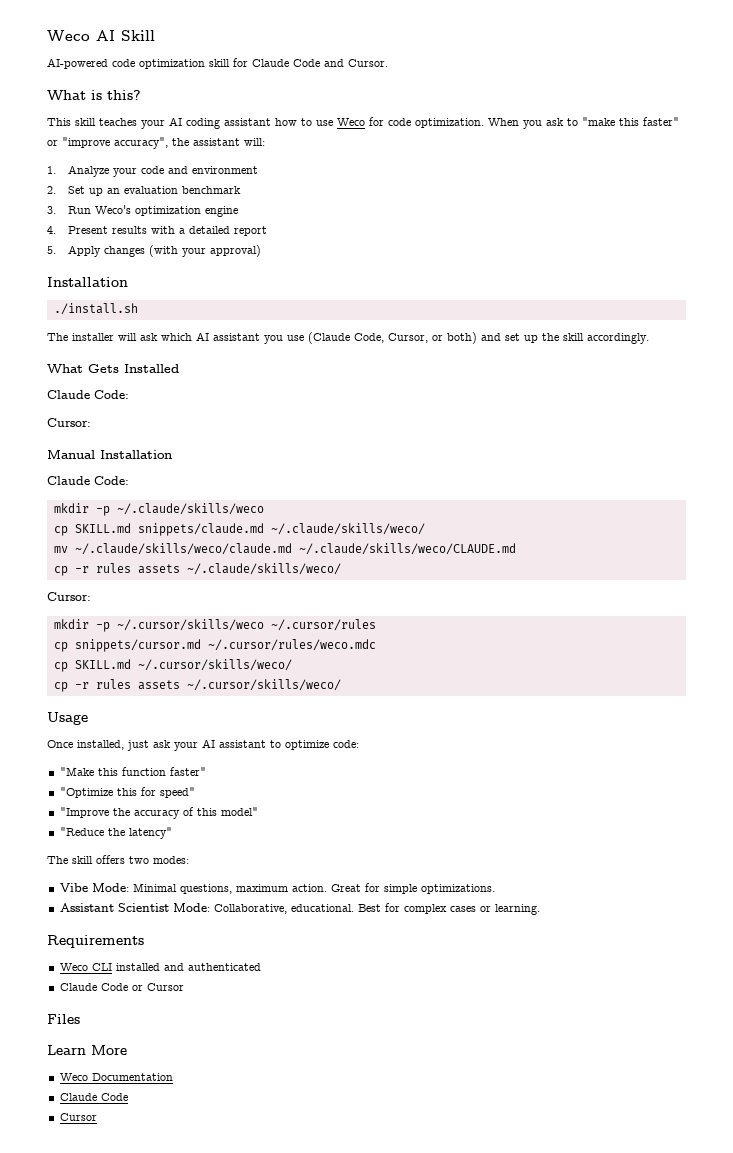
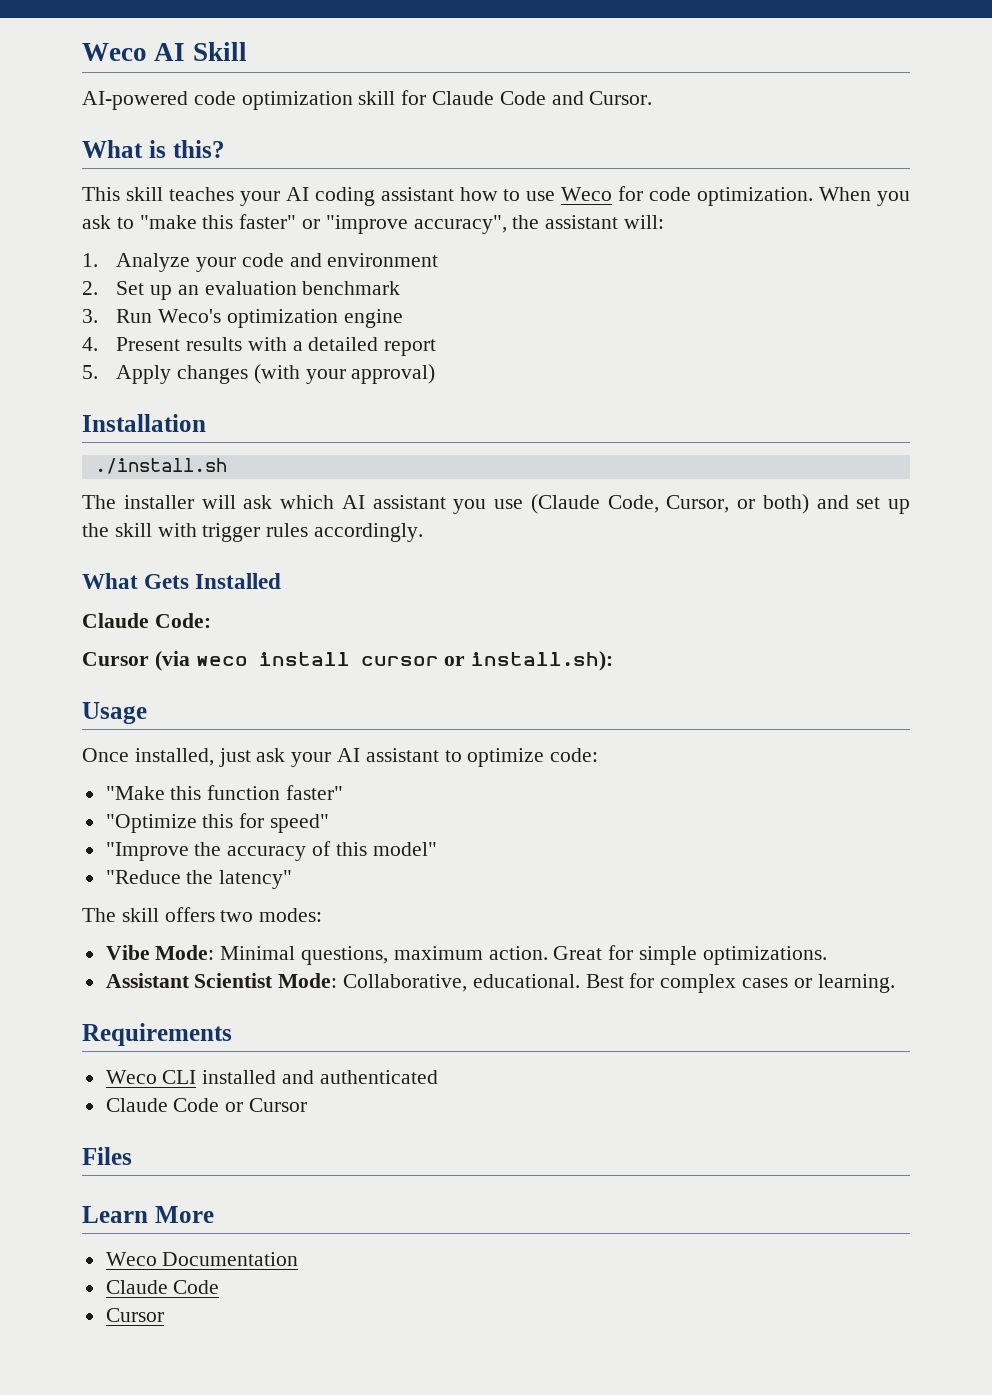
- The installer will ask which AI assistant you use (Claude Code, Cursor, or both) and set up the skill accordingly.
+ The installer will ask which AI assistant you use (Claude Code, Cursor, or both) and set up the skill with trigger rules accordingly.
  What Gets Installed
  Claude Code:
- Cursor:
- Manual Installation
- Claude Code:
- mkdir -p ~/.claude/skills/weco
- cp SKILL.md snippets/claude.md ~/.claude/skills/weco/
- mv ~/.claude/skills/weco/claude.md ~/.claude/skills/weco/CLAUDE.md
- cp -r rules assets ~/.claude/skills/weco/
- Cursor:
- mkdir -p ~/.cursor/skills/weco ~/.cursor/rules
- cp snippets/cursor.md ~/.cursor/rules/weco.mdc
- cp SKILL.md ~/.cursor/skills/weco/
- cp -r rules assets ~/.cursor/skills/weco/
+ Cursor (via weco install cursor or install.sh):

